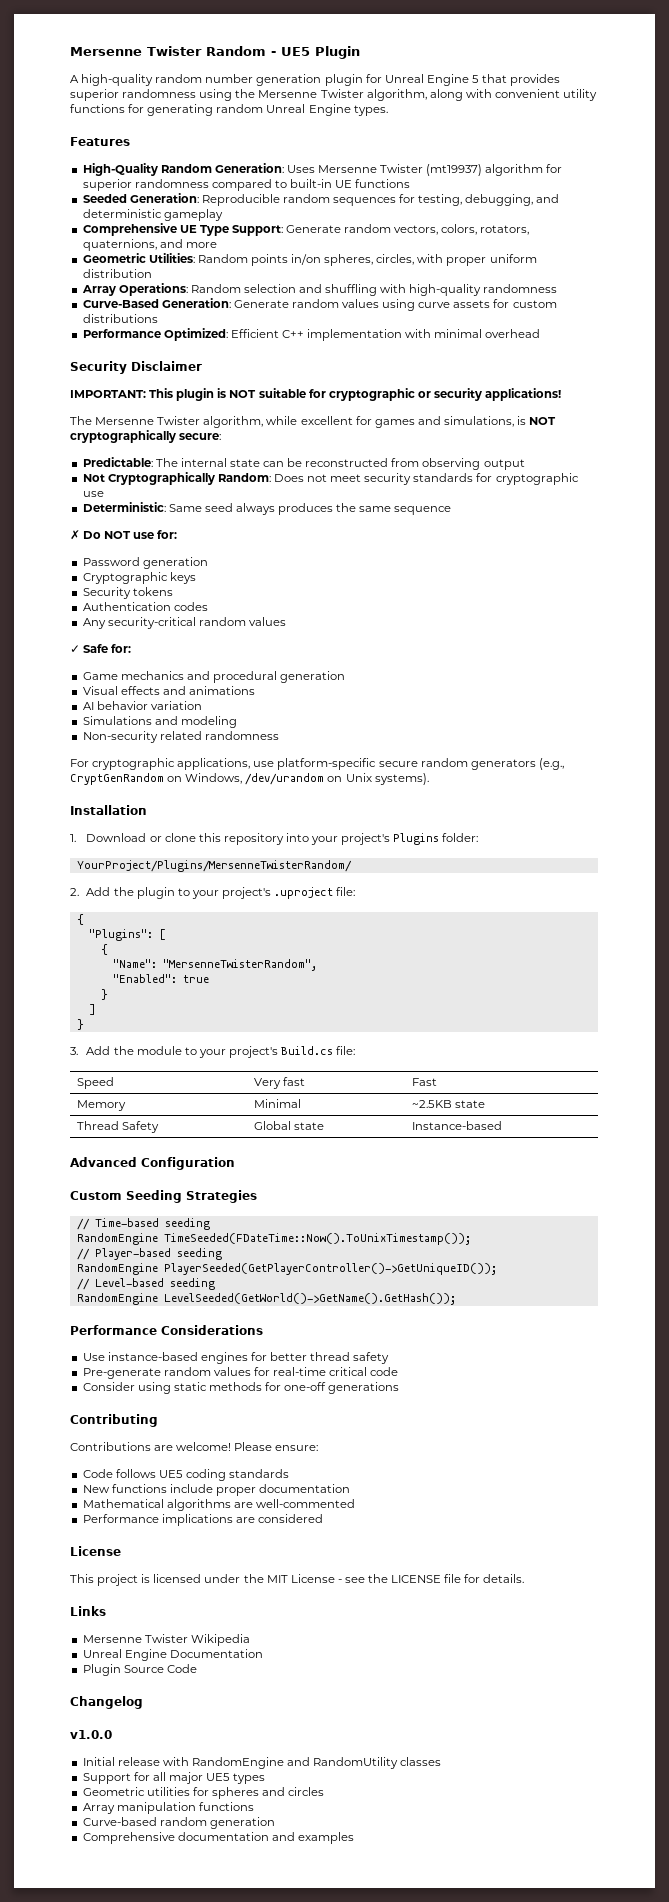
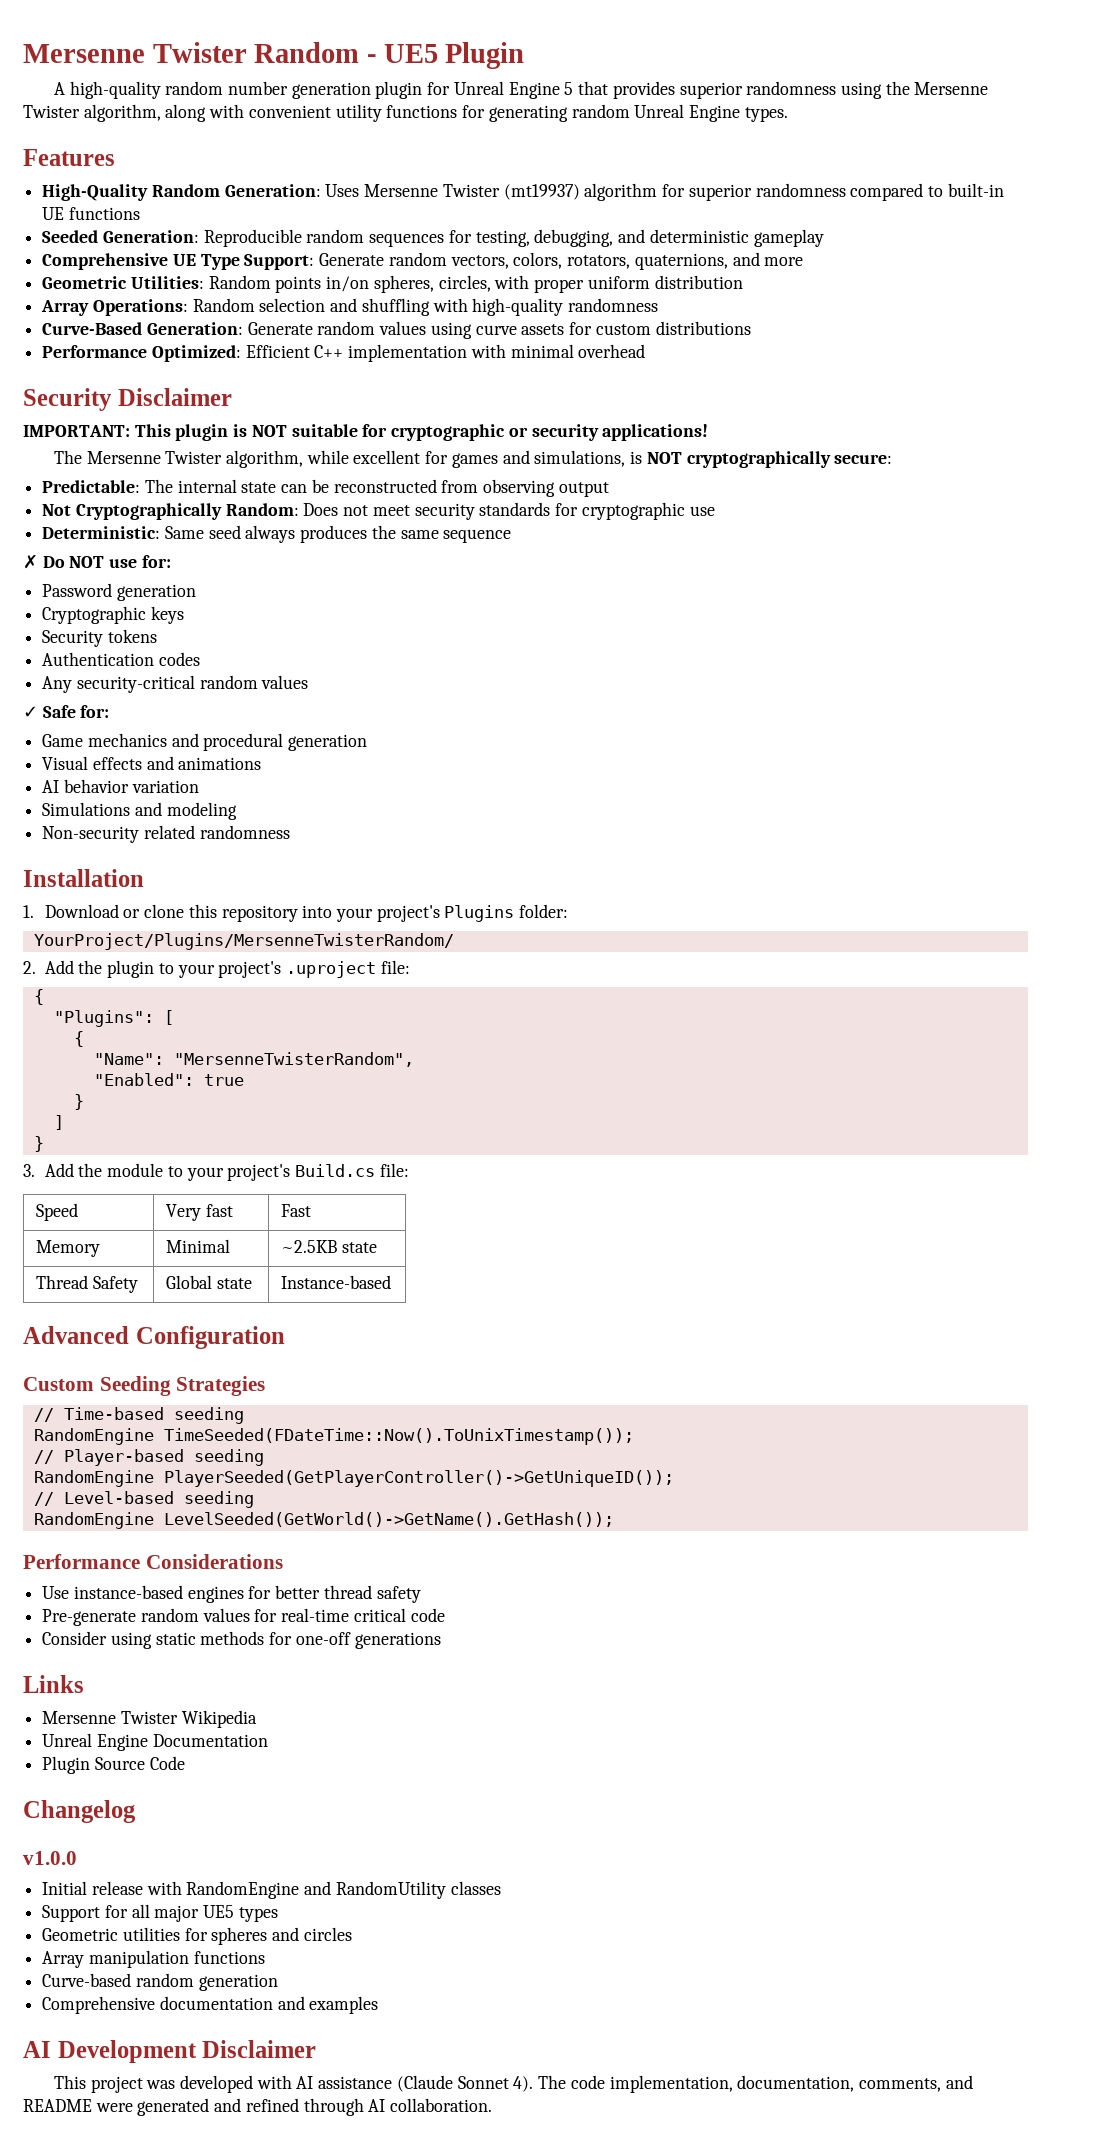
- For cryptographic applications, use platform-specific secure random generators (e.g., CryptGenRandom on Windows, /dev/urandom on Unix systems).
- Contributing
- Contributions are welcome! Please ensure:
- Code follows UE5 coding standards
- New functions include proper documentation
- Mathematical algorithms are well-commented
- Performance implications are considered
- License
- This project is licensed under the MIT License - see the LICENSE file for details.
+ AI Development Disclaimer
+ This project was developed with AI assistance (Claude Sonnet 4). The code implementation, documentation, comments, and README were generated and refined through AI collaboration.

